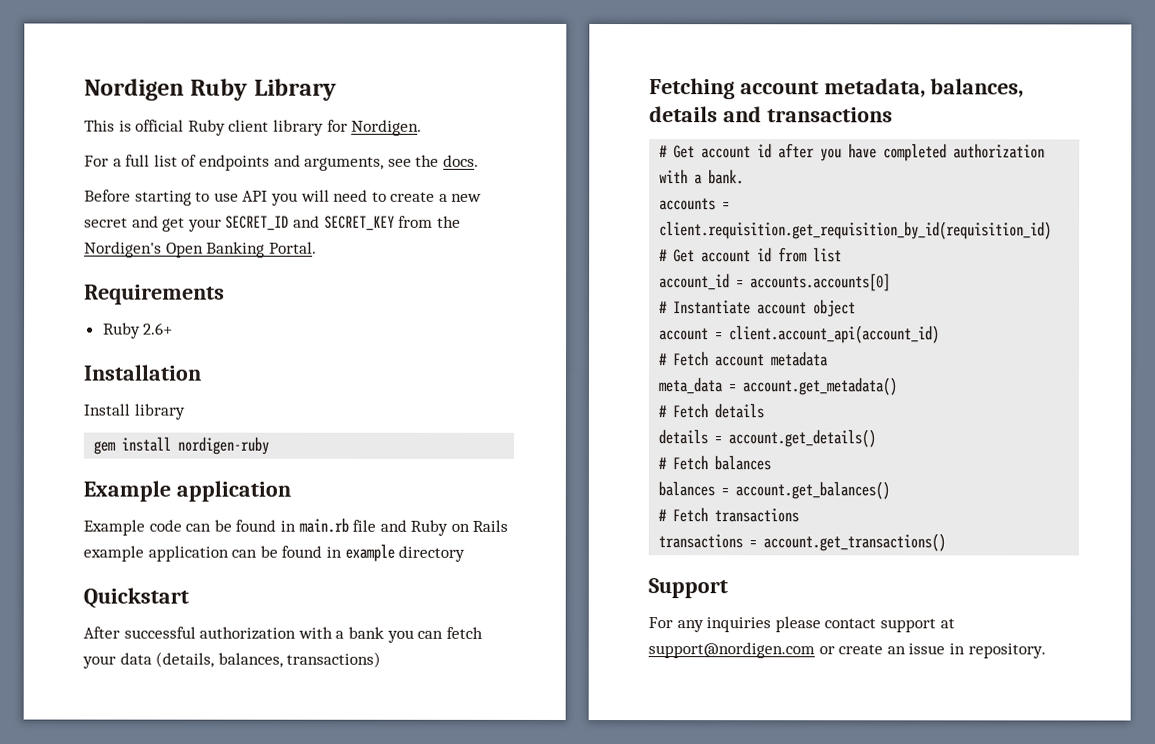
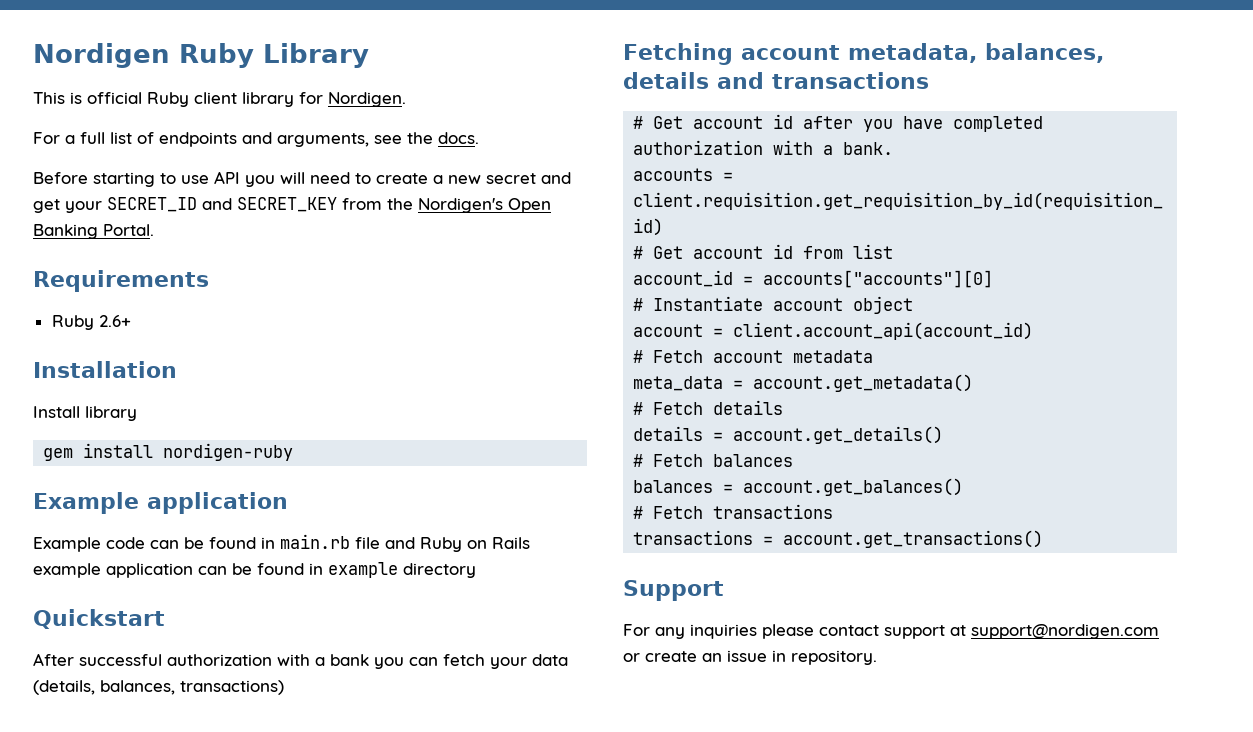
- account_id = accounts.accounts[0]
+ account_id = accounts["accounts"][0]

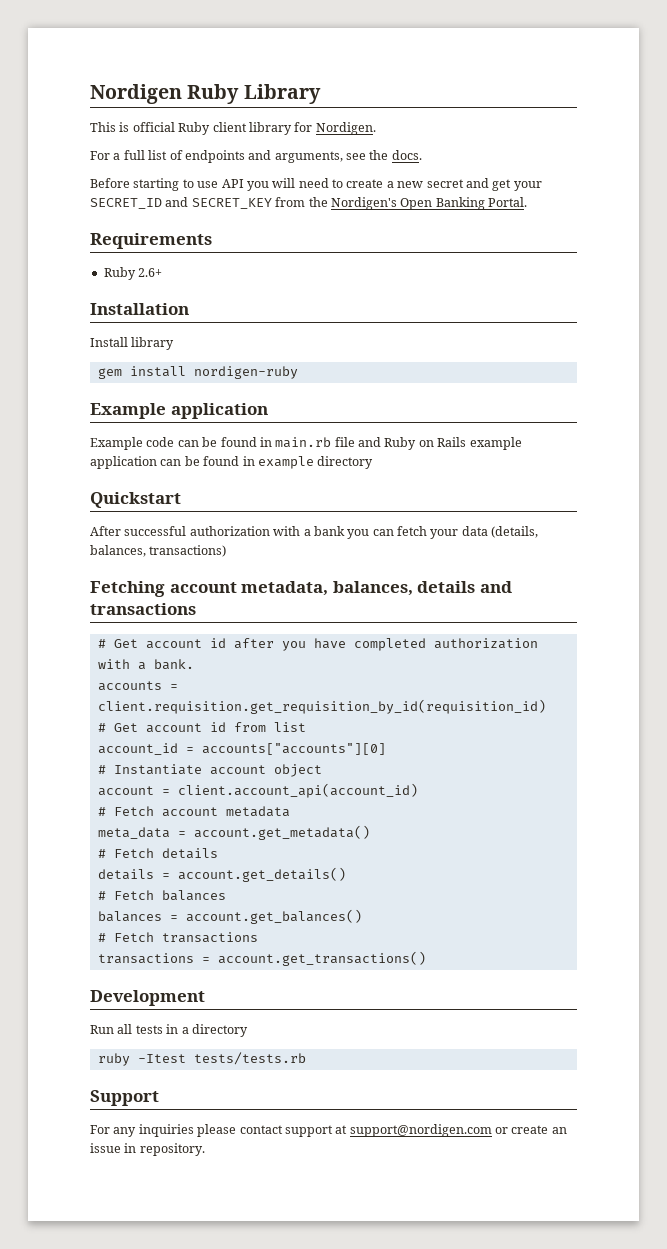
+ Development
+ Run all tests in a directory
+ ruby -Itest tests/tests.rb

